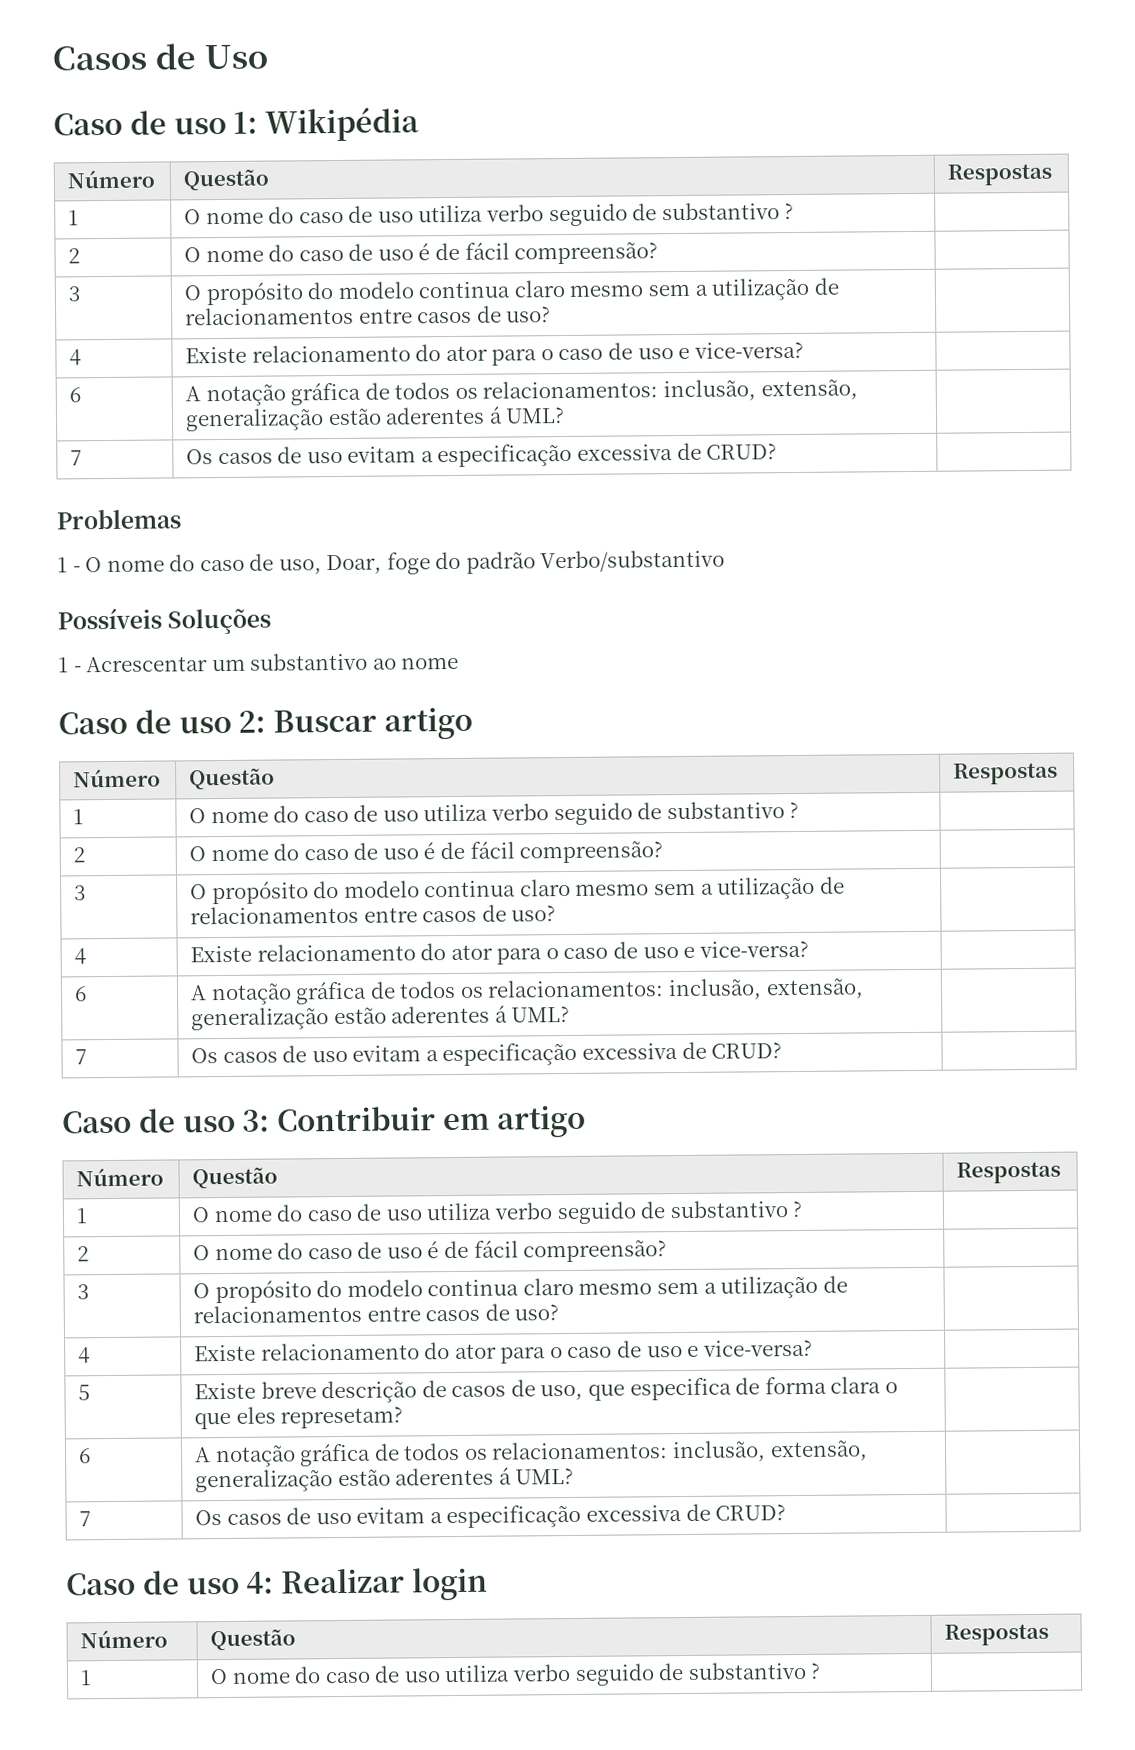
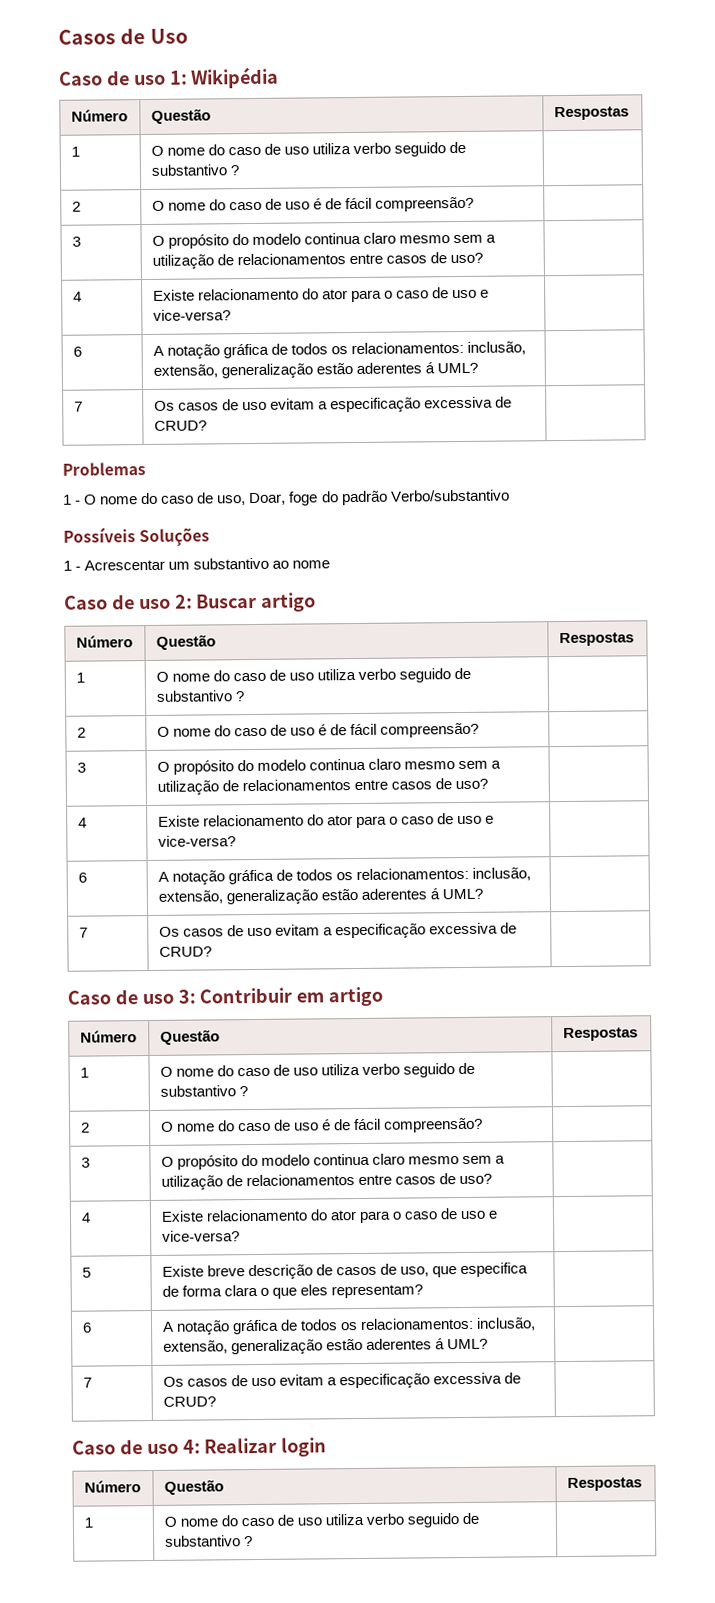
- 5 | Existe breve descrição de casos de uso, que especifica de forma clara o que eles represetam? |
+ 5 | Existe breve descrição de casos de uso, que especifica de forma clara o que eles representam? |

